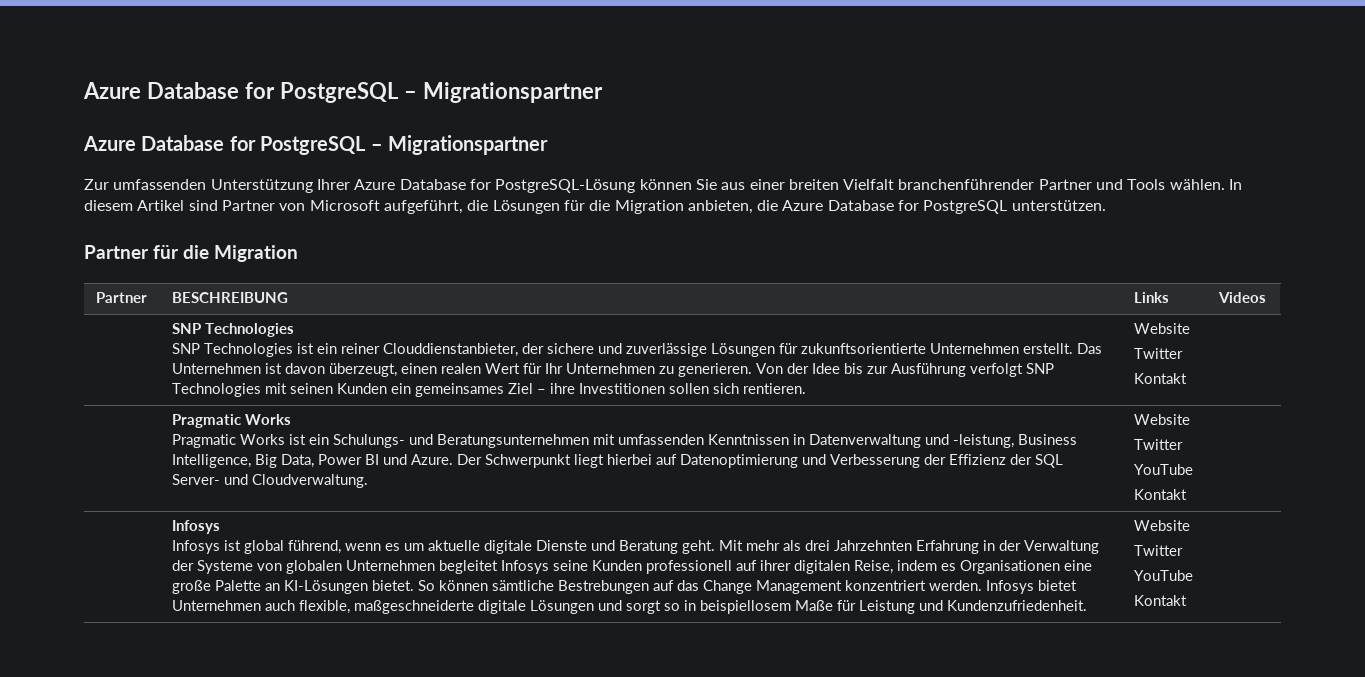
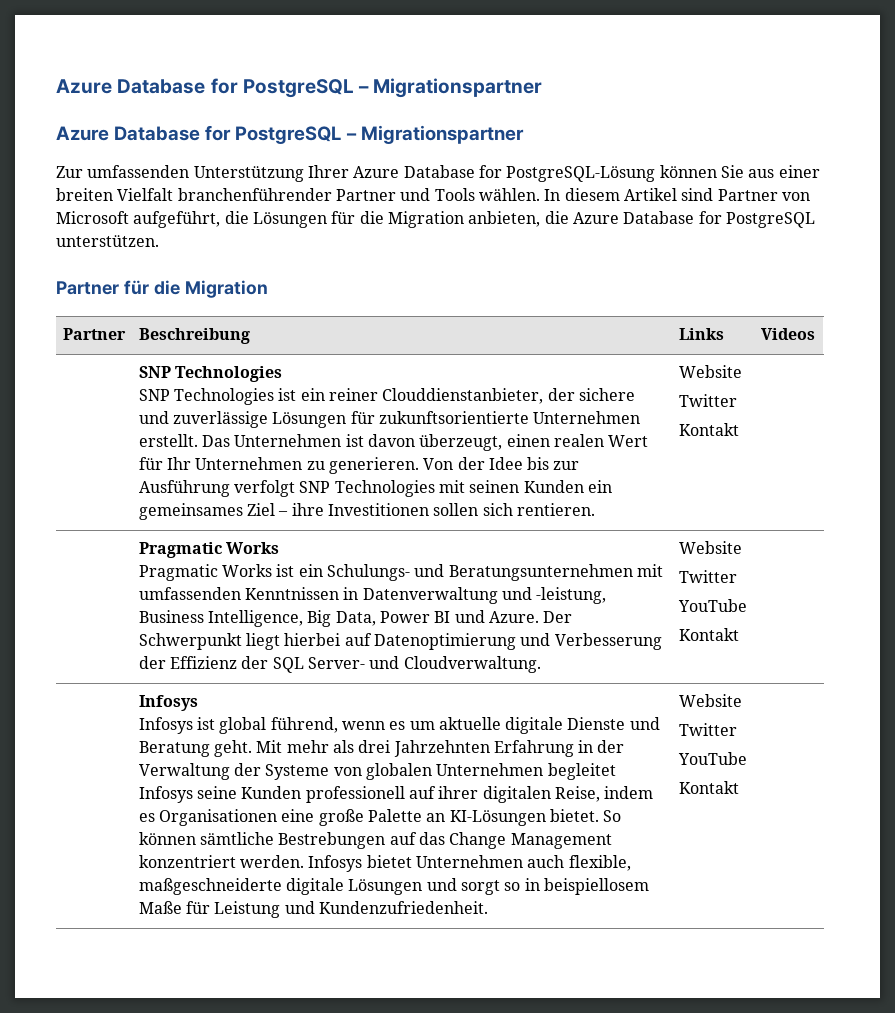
- Partner | BESCHREIBUNG | Links | Videos
+ Partner | Beschreibung | Links | Videos

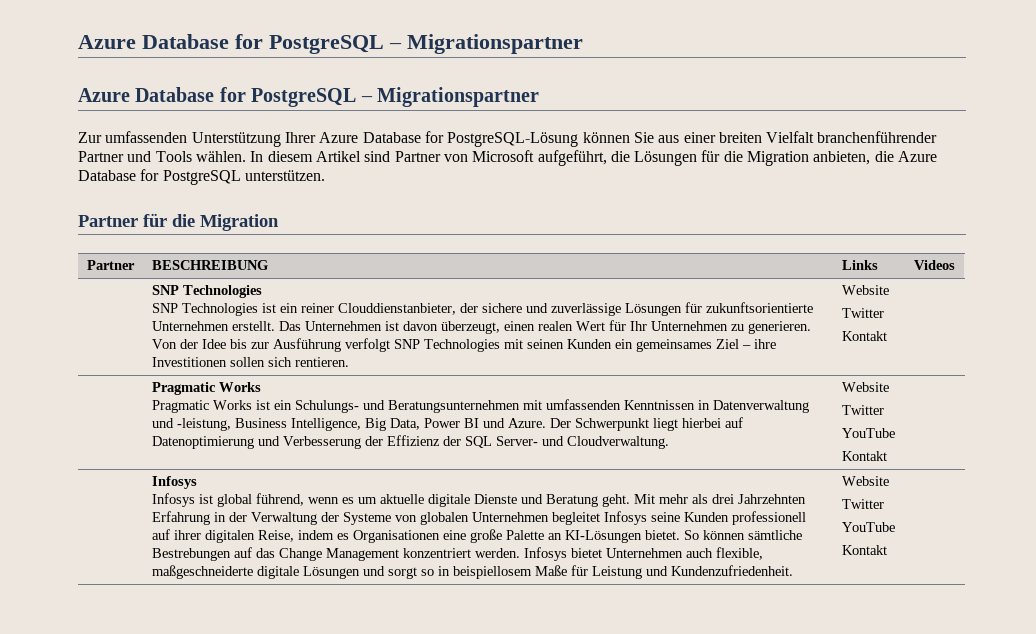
- Partner | Beschreibung | Links | Videos
+ Partner | BESCHREIBUNG | Links | Videos

